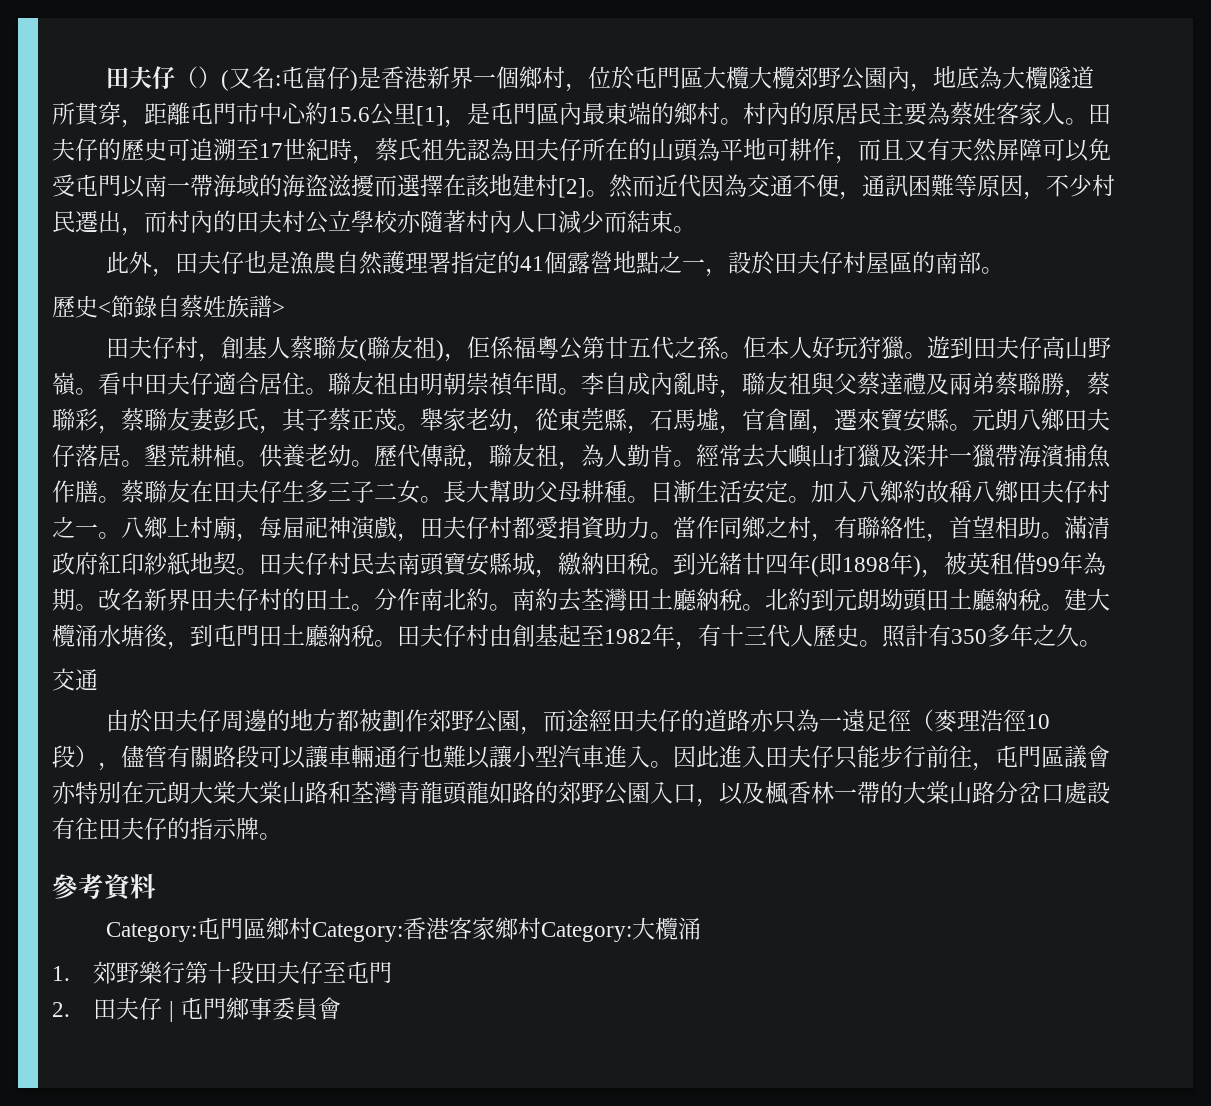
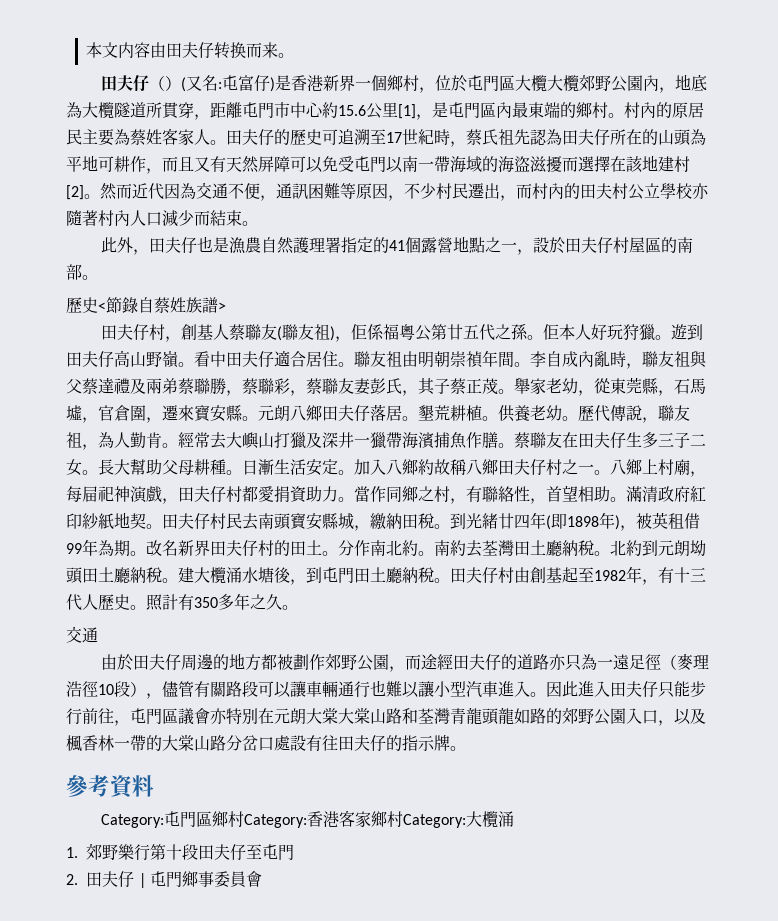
+ 本文内容由田夫仔转换而来。

